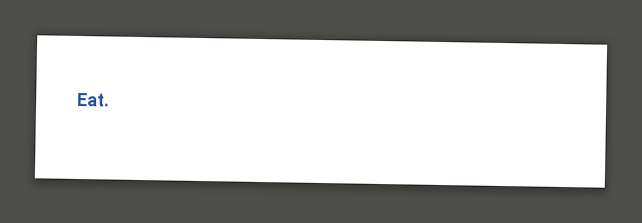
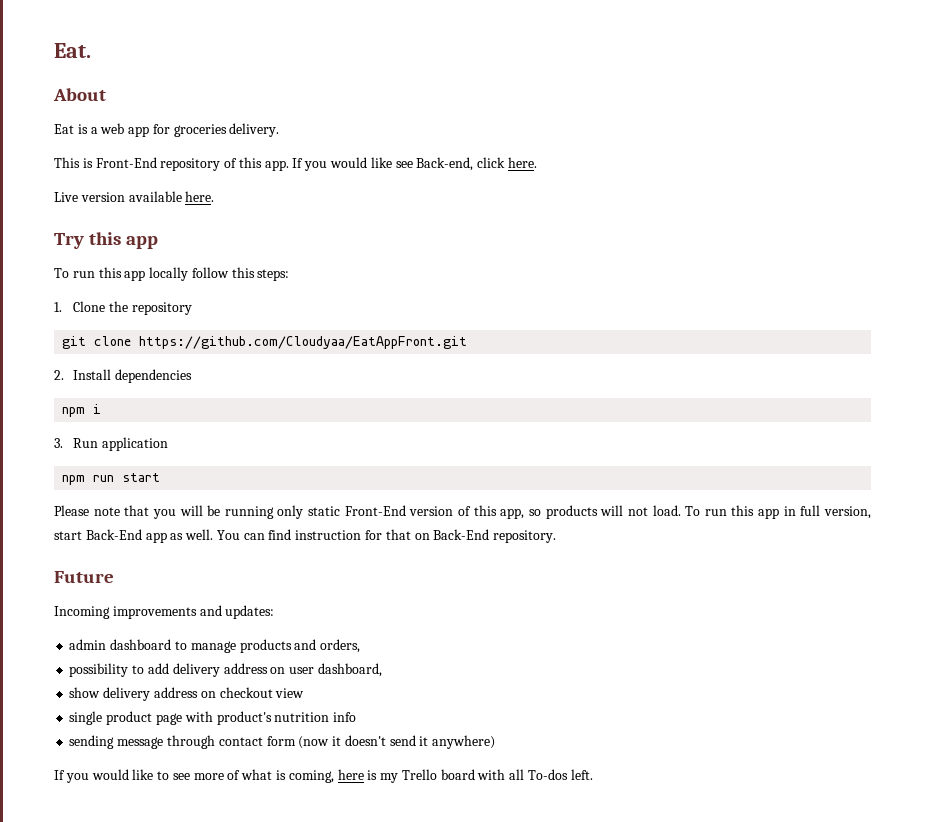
+ About
+ Eat is a web app for groceries delivery.
+ This is Front-End repository of this app. If you would like see Back-end, click here.
+ Live version available here.
+ Try this app
+ To run this app locally follow this steps:
+ 1. Clone the repository
+ git clone https://github.com/Cloudyaa/EatAppFront.git
+ 2. Install dependencies
+ npm i
+ 3. Run application
+ npm run start
+ Please note that you will be running only static Front-End version of this app, so products will not load. To run this app in full version, start Back-End app as well. You can find instruction for that on Back-End repository.
+ Future
+ Incoming improvements and updates:
+ admin dashboard to manage products and orders,
+ possibility to add delivery address on user dashboard,
+ show delivery address on checkout view
+ single product page with product's nutrition info
+ sending message through contact form (now it doesn't send it anywhere)
+ If you would like to see more of what is coming, here is my Trello board with all To-dos left.

